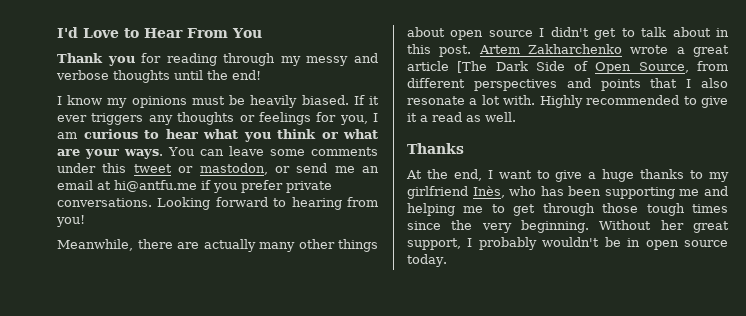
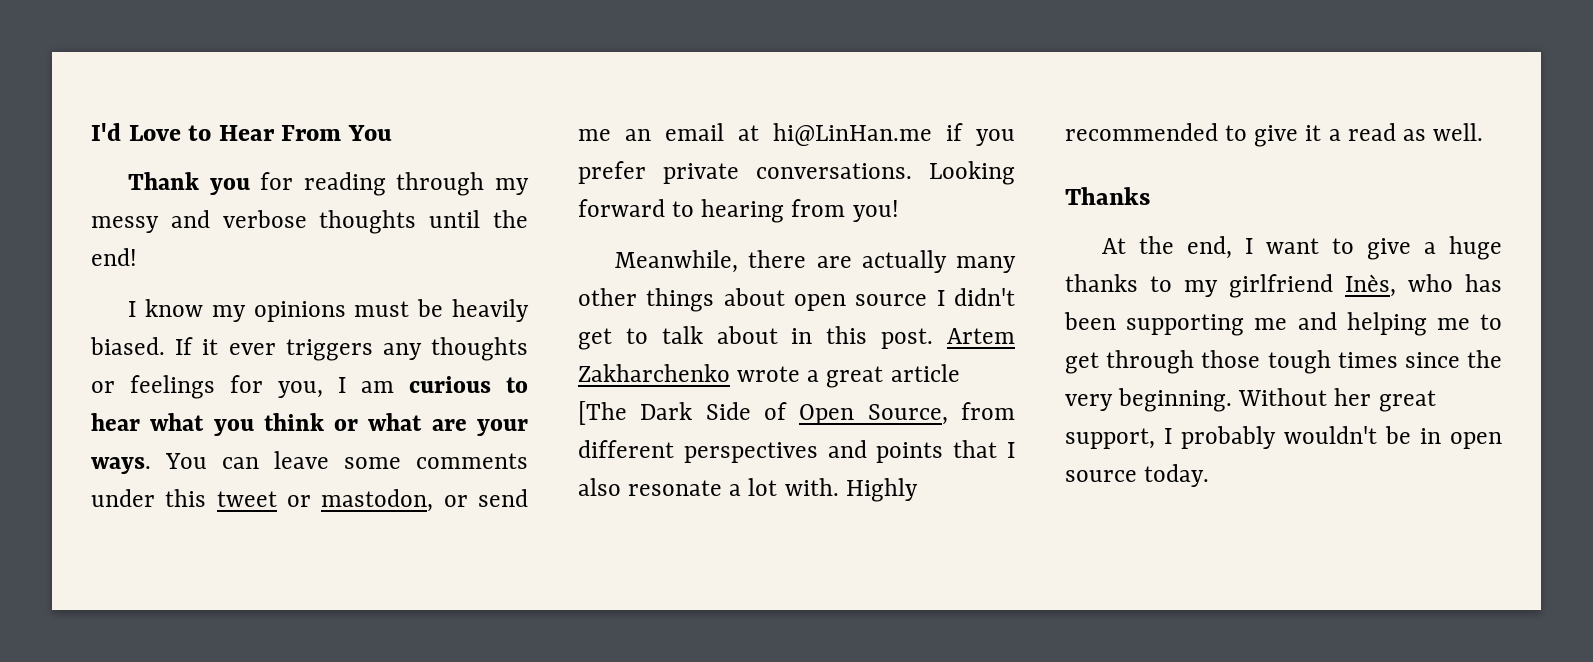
- You can leave some comments under this tweet or mastodon, or send me an email at hi@antfu.me if you prefer private conversations.
+ You can leave some comments under this tweet or mastodon, or send me an email at hi@LinHan.me if you prefer private conversations.

